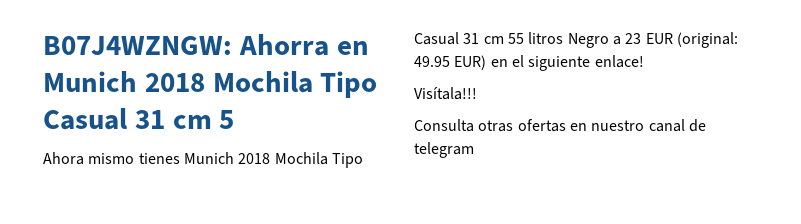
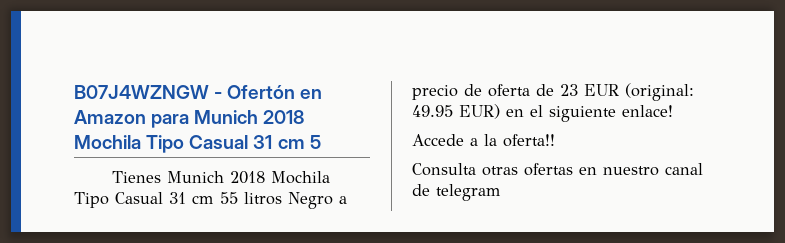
- B07J4WZNGW: Ahorra en Munich 2018 Mochila Tipo Casual 31 cm 5
+ B07J4WZNGW - Ofertón en Amazon para Munich 2018 Mochila Tipo Casual 31 cm 5
- Ahora mismo tienes Munich 2018 Mochila Tipo Casual 31 cm 55 litros Negro a 23 EUR (original: 49.95 EUR) en el siguiente enlace!
+ Tienes Munich 2018 Mochila Tipo Casual 31 cm 55 litros Negro a precio de oferta de 23 EUR (original: 49.95 EUR) en el siguiente enlace!
- Visítala!!!
+ Accede a la oferta!!

